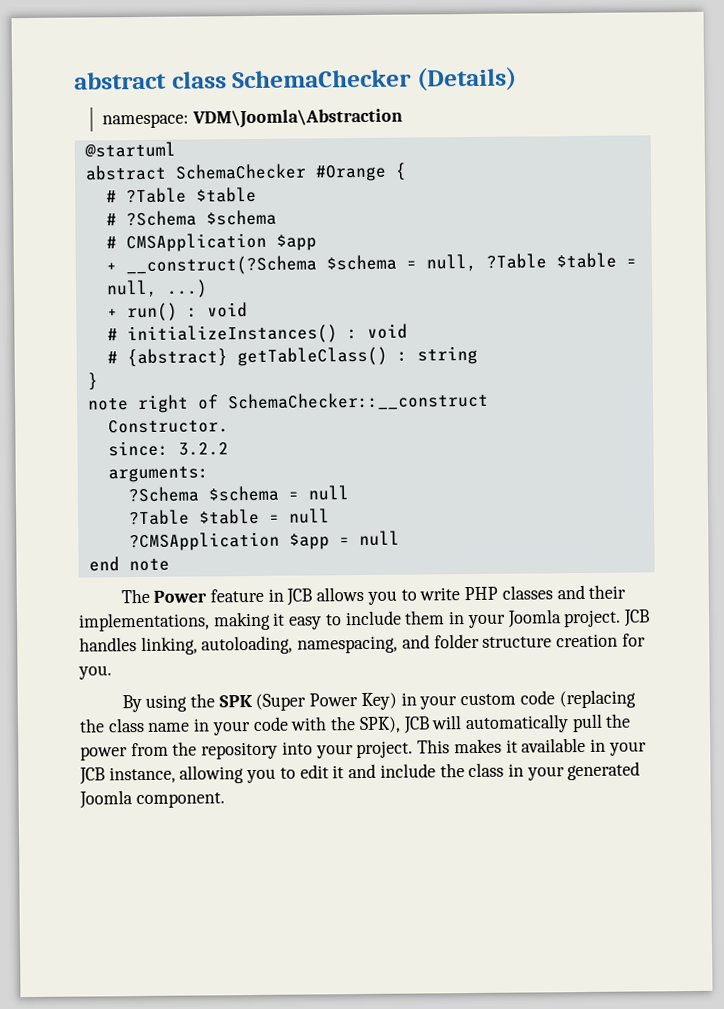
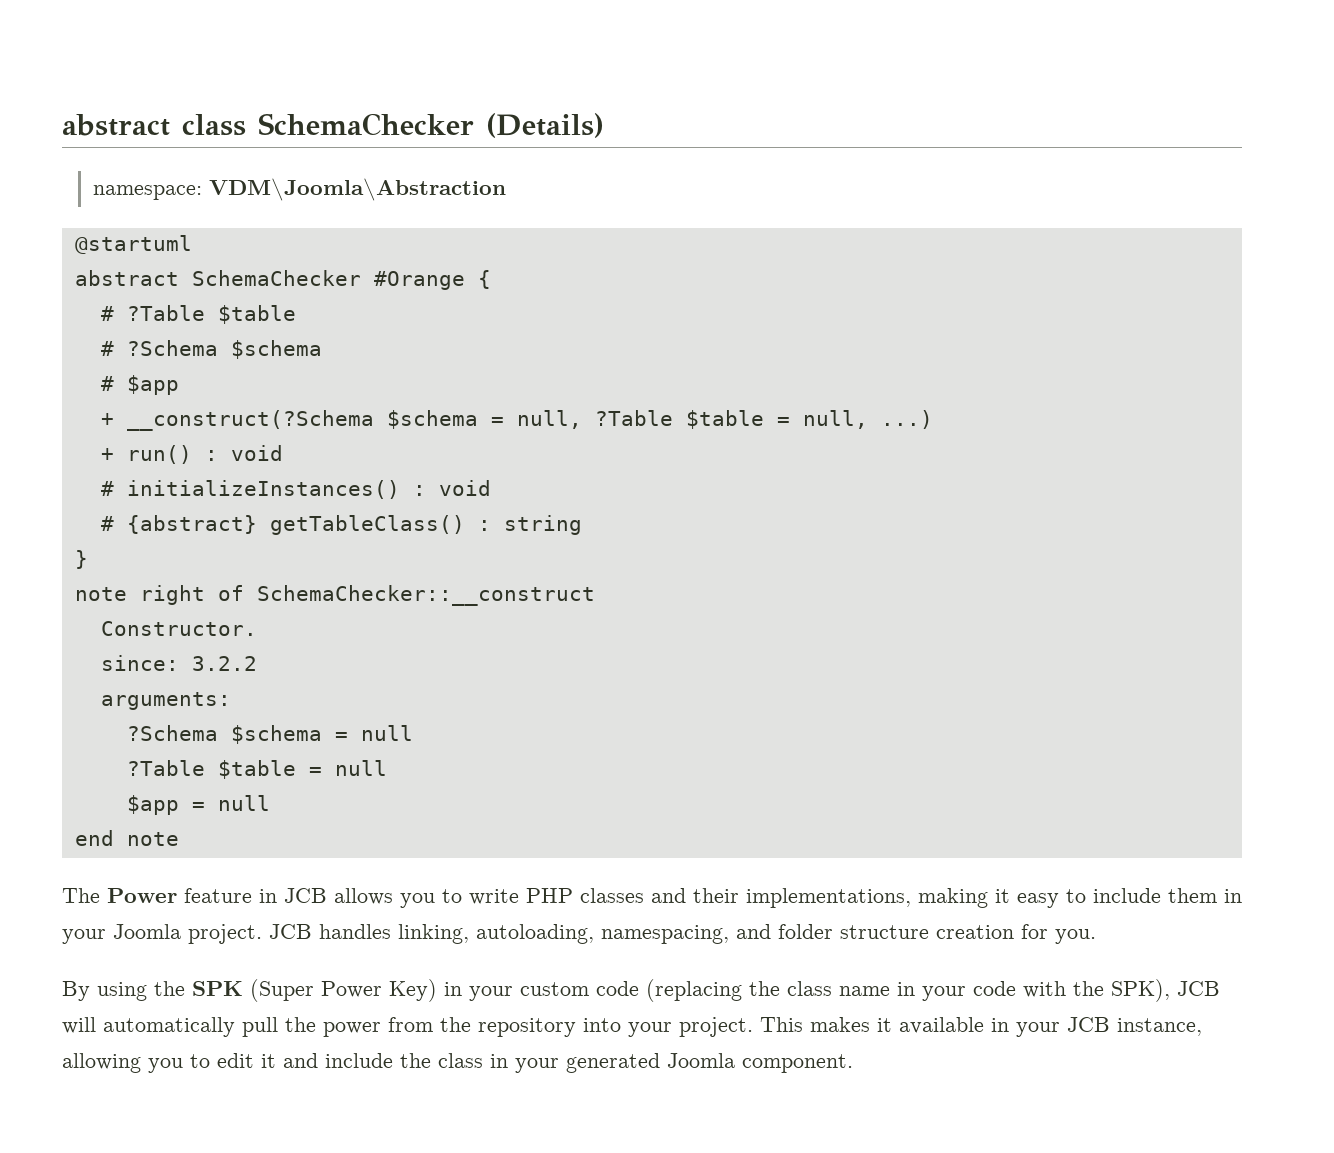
- # CMSApplication $app
+ # $app
- ?CMSApplication $app = null
+ $app = null

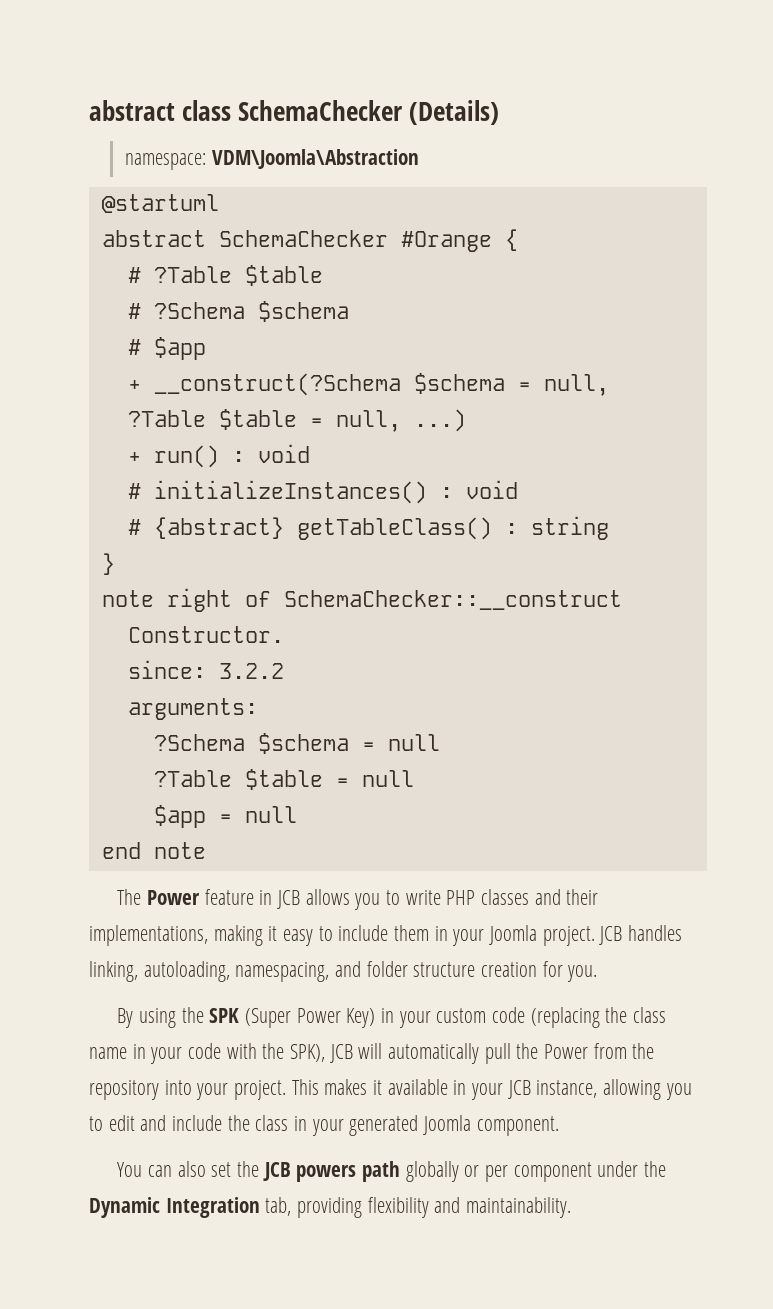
- By using the SPK (Super Power Key) in your custom code (replacing the class name in your code with the SPK), JCB will automatically pull the power from the repository into your project.
+ By using the SPK (Super Power Key) in your custom code (replacing the class name in your code with the SPK), JCB will automatically pull the Power from the repository into your project.
- This makes it available in your JCB instance, allowing you to edit it and include the class in your generated Joomla component.
+ This makes it available in your JCB instance, allowing you to edit and include the class in your generated Joomla component.
+ You can also set the JCB powers path globally or per component under the Dynamic Integration tab, providing flexibility and maintainability.

